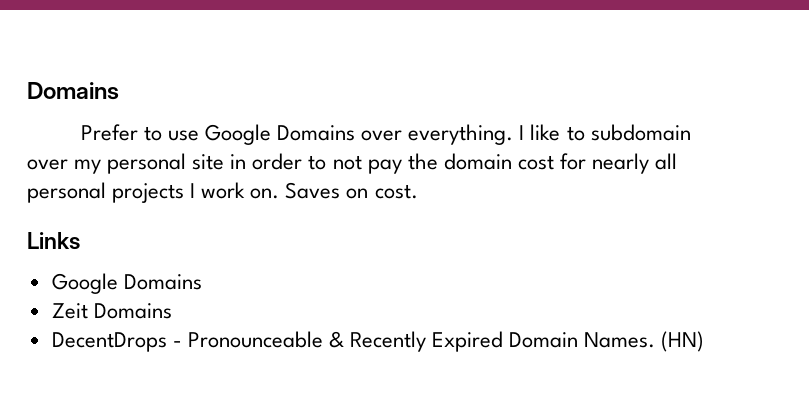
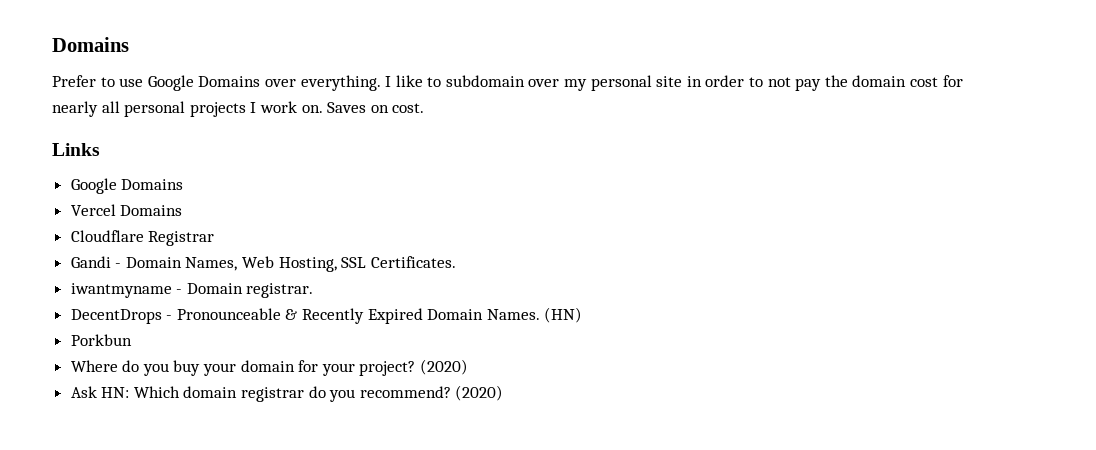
- Zeit Domains
+ Vercel Domains
+ Cloudflare Registrar
+ Gandi - Domain Names, Web Hosting, SSL Certificates.
+ iwantmyname - Domain registrar.
+ Porkbun
+ Where do you buy your domain for your project? (2020)
+ Ask HN: Which domain registrar do you recommend? (2020)

